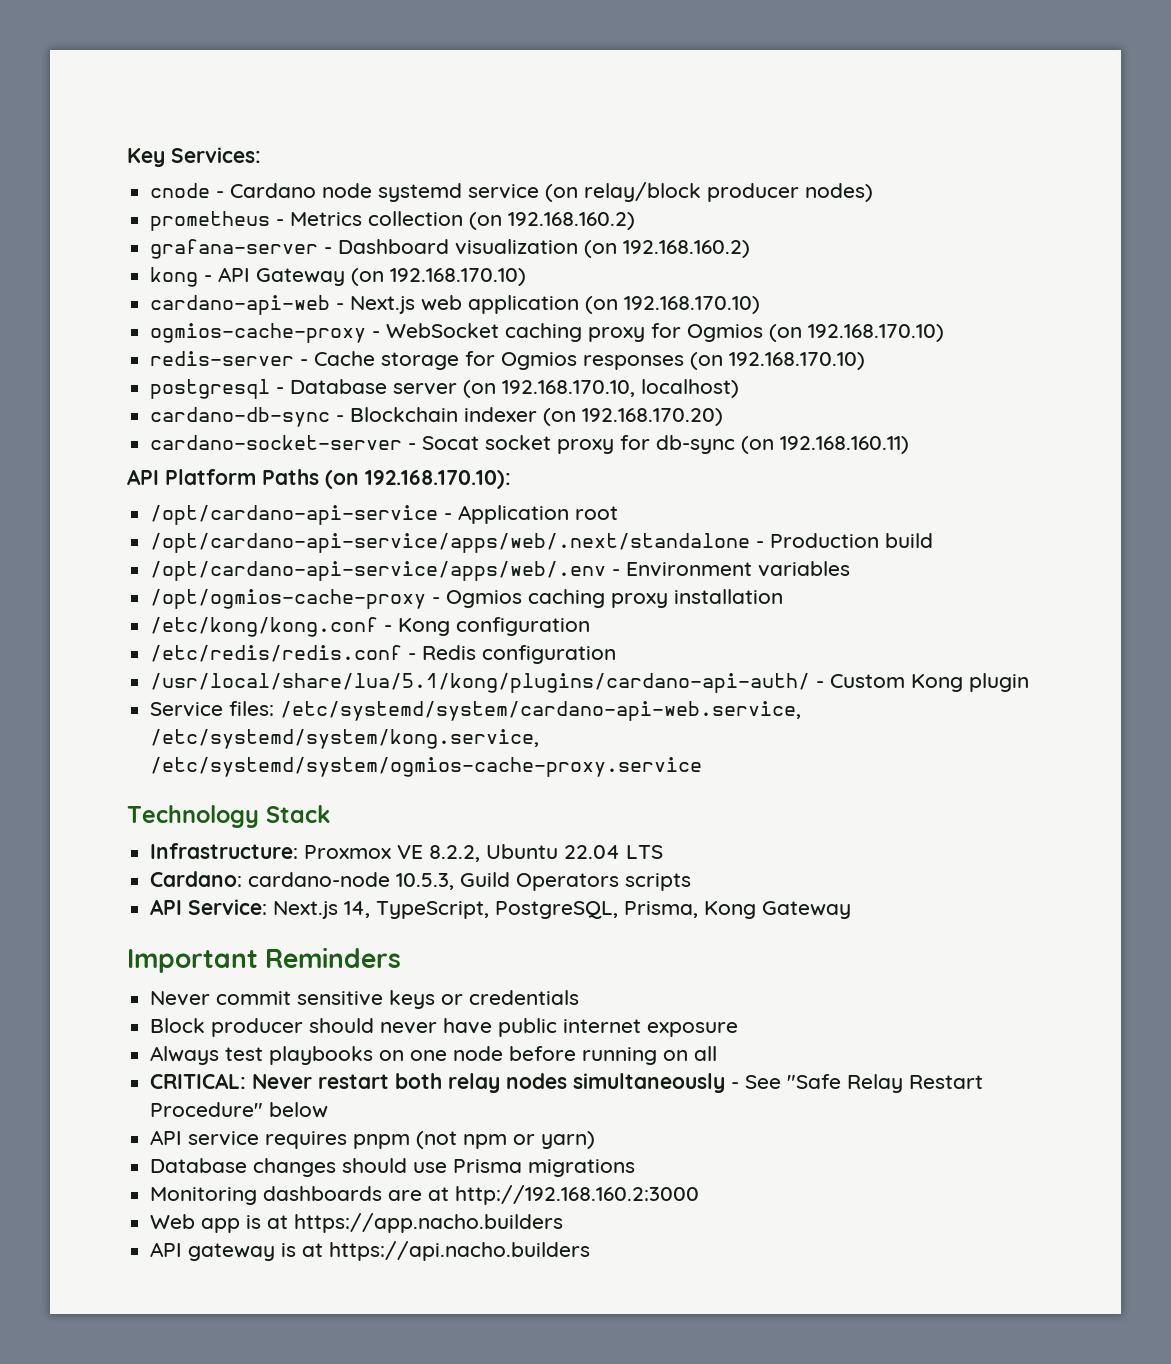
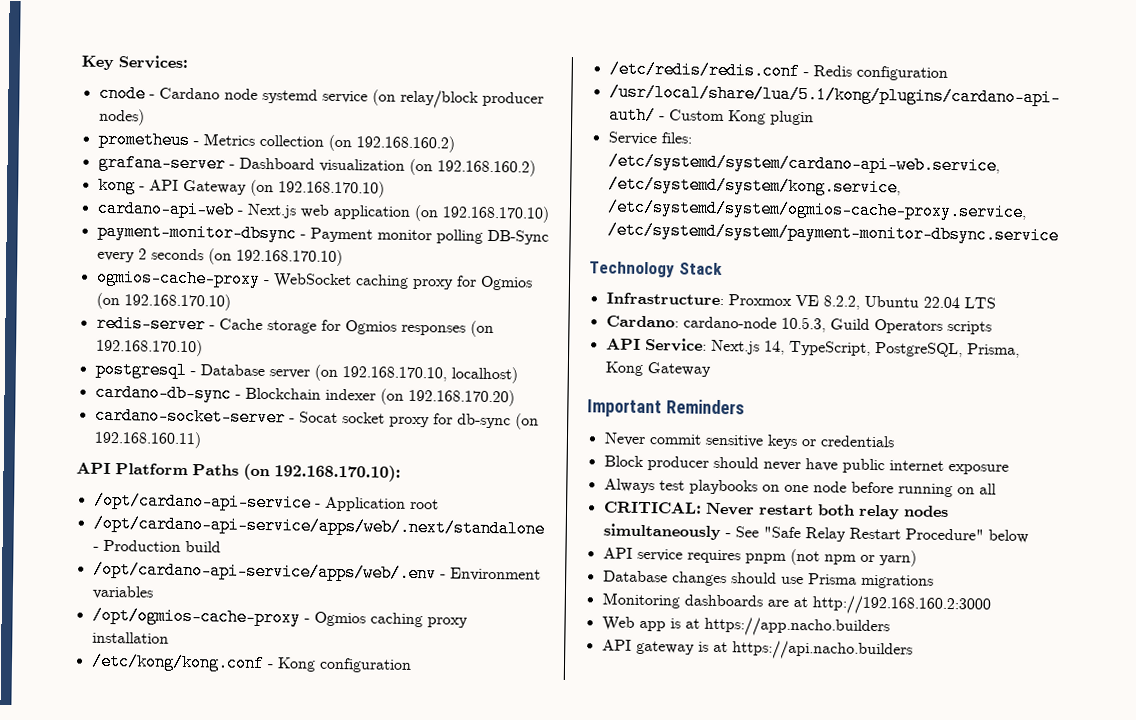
+ payment-monitor-dbsync - Payment monitor polling DB-Sync every 2 seconds (on 192.168.170.10)
- Service files: /etc/systemd/system/cardano-api-web.service, /etc/systemd/system/kong.service, /etc/systemd/system/ogmios-cache-proxy.service
+ Service files: /etc/systemd/system/cardano-api-web.service, /etc/systemd/system/kong.service, /etc/systemd/system/ogmios-cache-proxy.service, /etc/systemd/system/payment-monitor-dbsync.service

